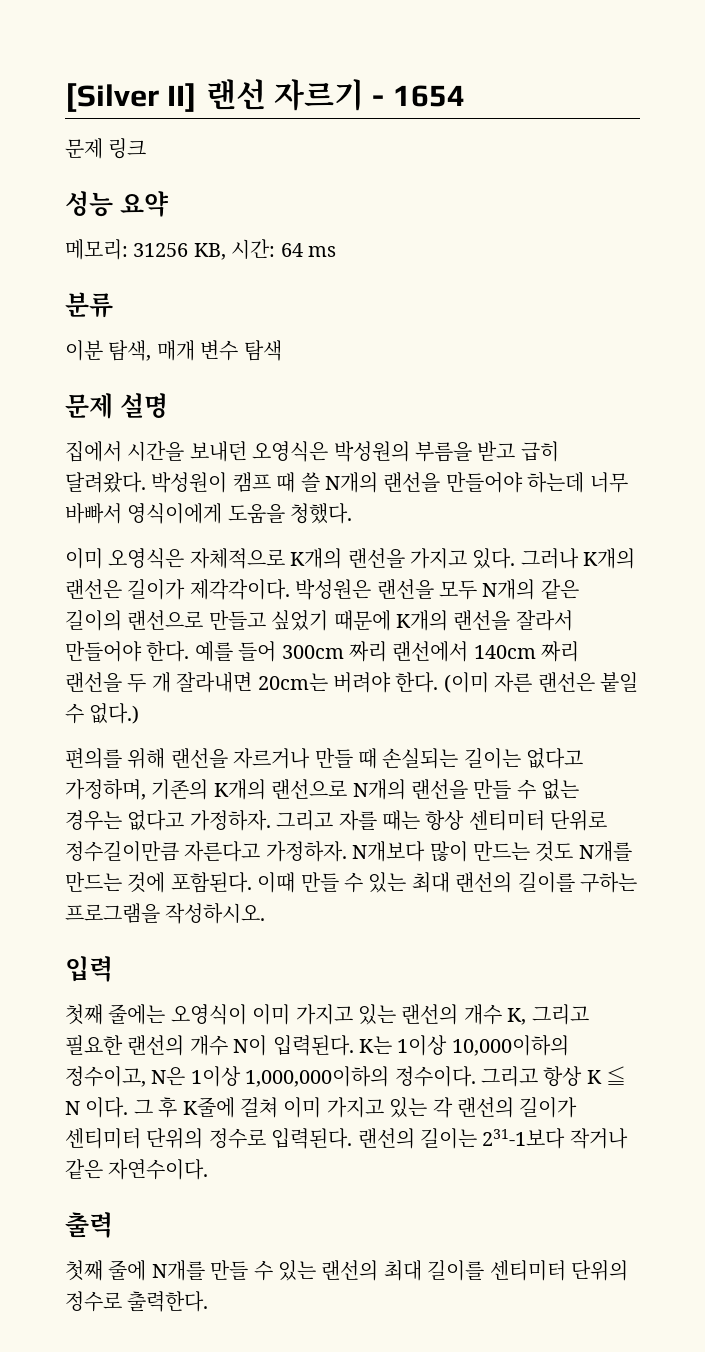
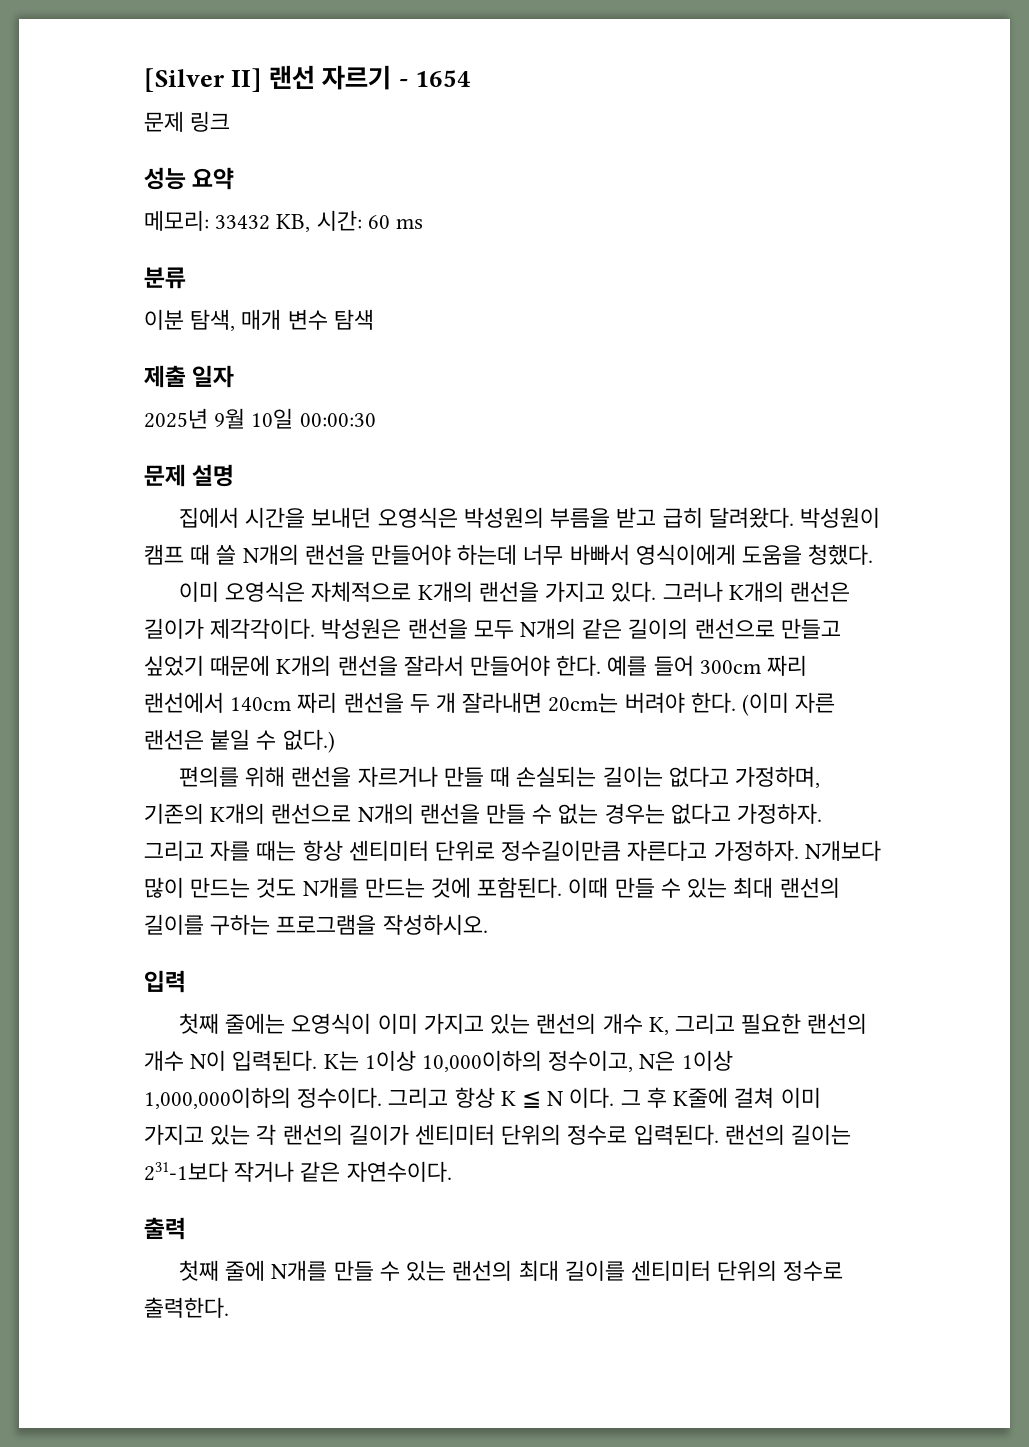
- 메모리: 31256 KB, 시간: 64 ms
+ 메모리: 33432 KB, 시간: 60 ms
+ 제출 일자
+ 2025년 9월 10일 00:00:30

